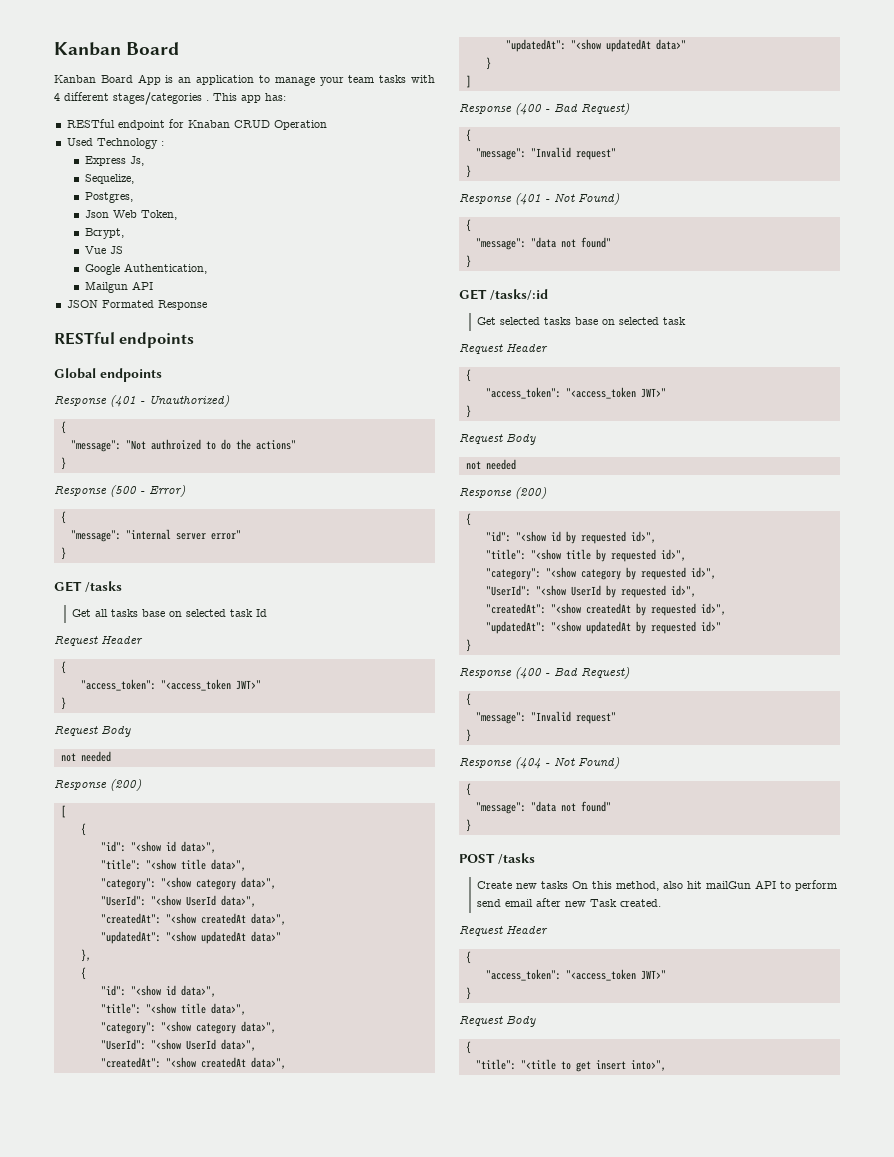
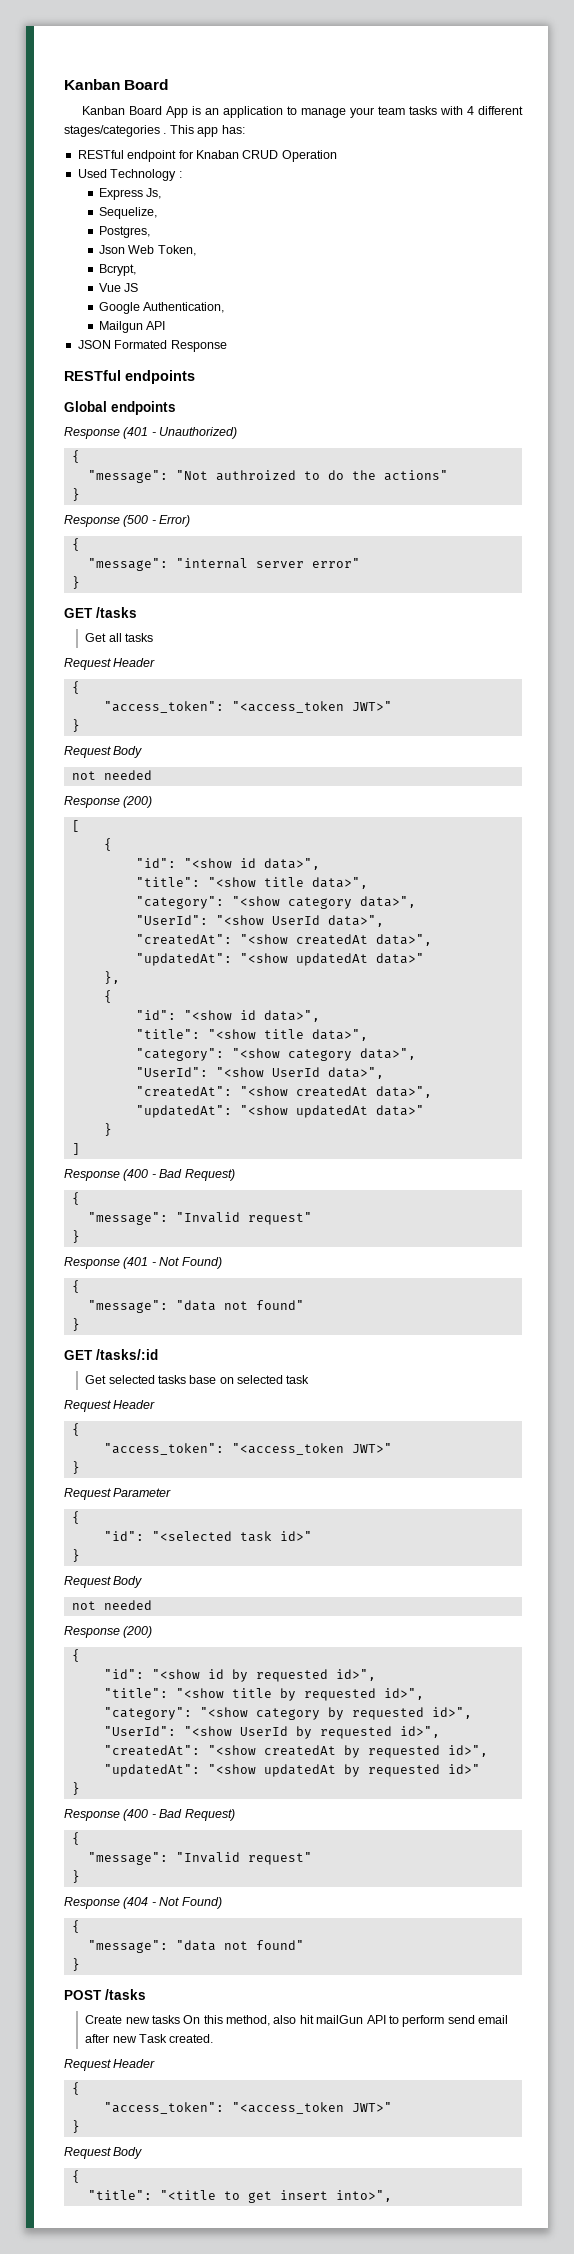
- Get all tasks base on selected task Id
+ Get all tasks
+ Request Parameter
+ {
+ "id": "<selected task id>"
+ }

